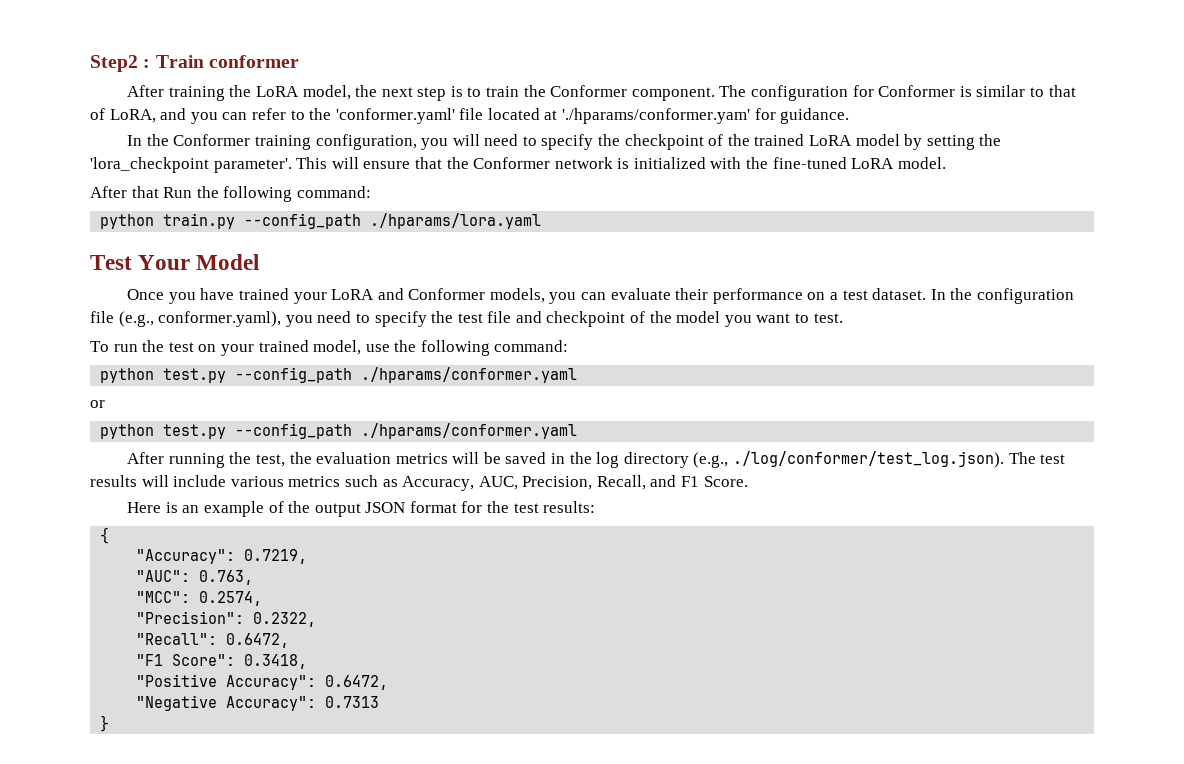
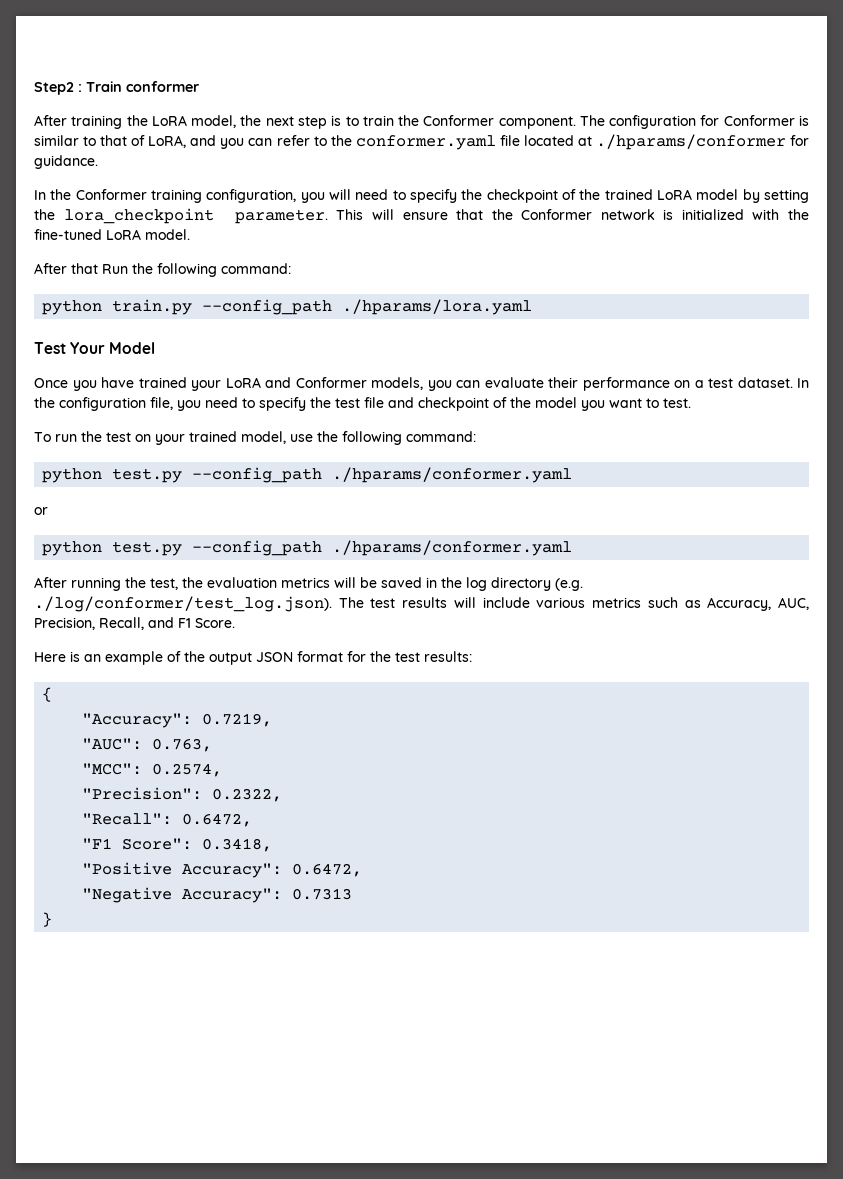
- The configuration for Conformer is similar to that of LoRA, and you can refer to the 'conformer.yaml' file located at './hparams/conformer.yam' for guidance.
+ The configuration for Conformer is similar to that of LoRA, and you can refer to the conformer.yaml file located at ./hparams/conformer for guidance.
- In the Conformer training configuration, you will need to specify the checkpoint of the trained LoRA model by setting the 'lora_checkpoint parameter'.
+ In the Conformer training configuration, you will need to specify the checkpoint of the trained LoRA model by setting the lora_checkpoint parameter.
- In the configuration file (e.g., conformer.yaml), you need to specify the test file and checkpoint of the model you want to test.
+ In the configuration file, you need to specify the test file and checkpoint of the model you want to test.
- After running the test, the evaluation metrics will be saved in the log directory (e.g., ./log/conformer/test_log.json). The test results will include various metrics such as Accuracy, AUC, Precision, Recall, and F1 Score.
+ After running the test, the evaluation metrics will be saved in the log directory (e.g. ./log/conformer/test_log.json). The test results will include various metrics such as Accuracy, AUC, Precision, Recall, and F1 Score.

